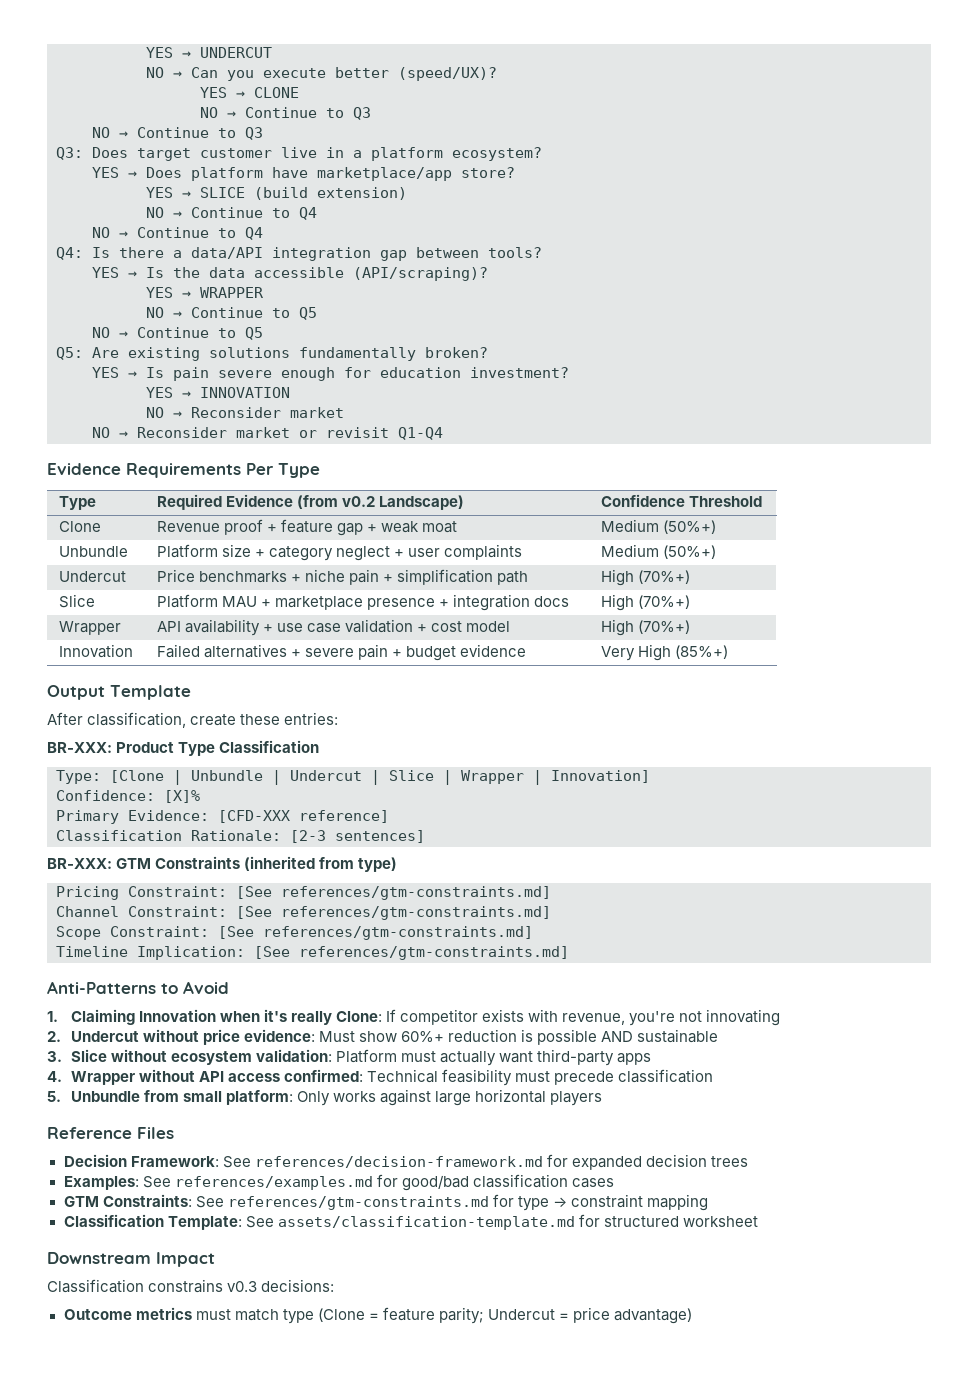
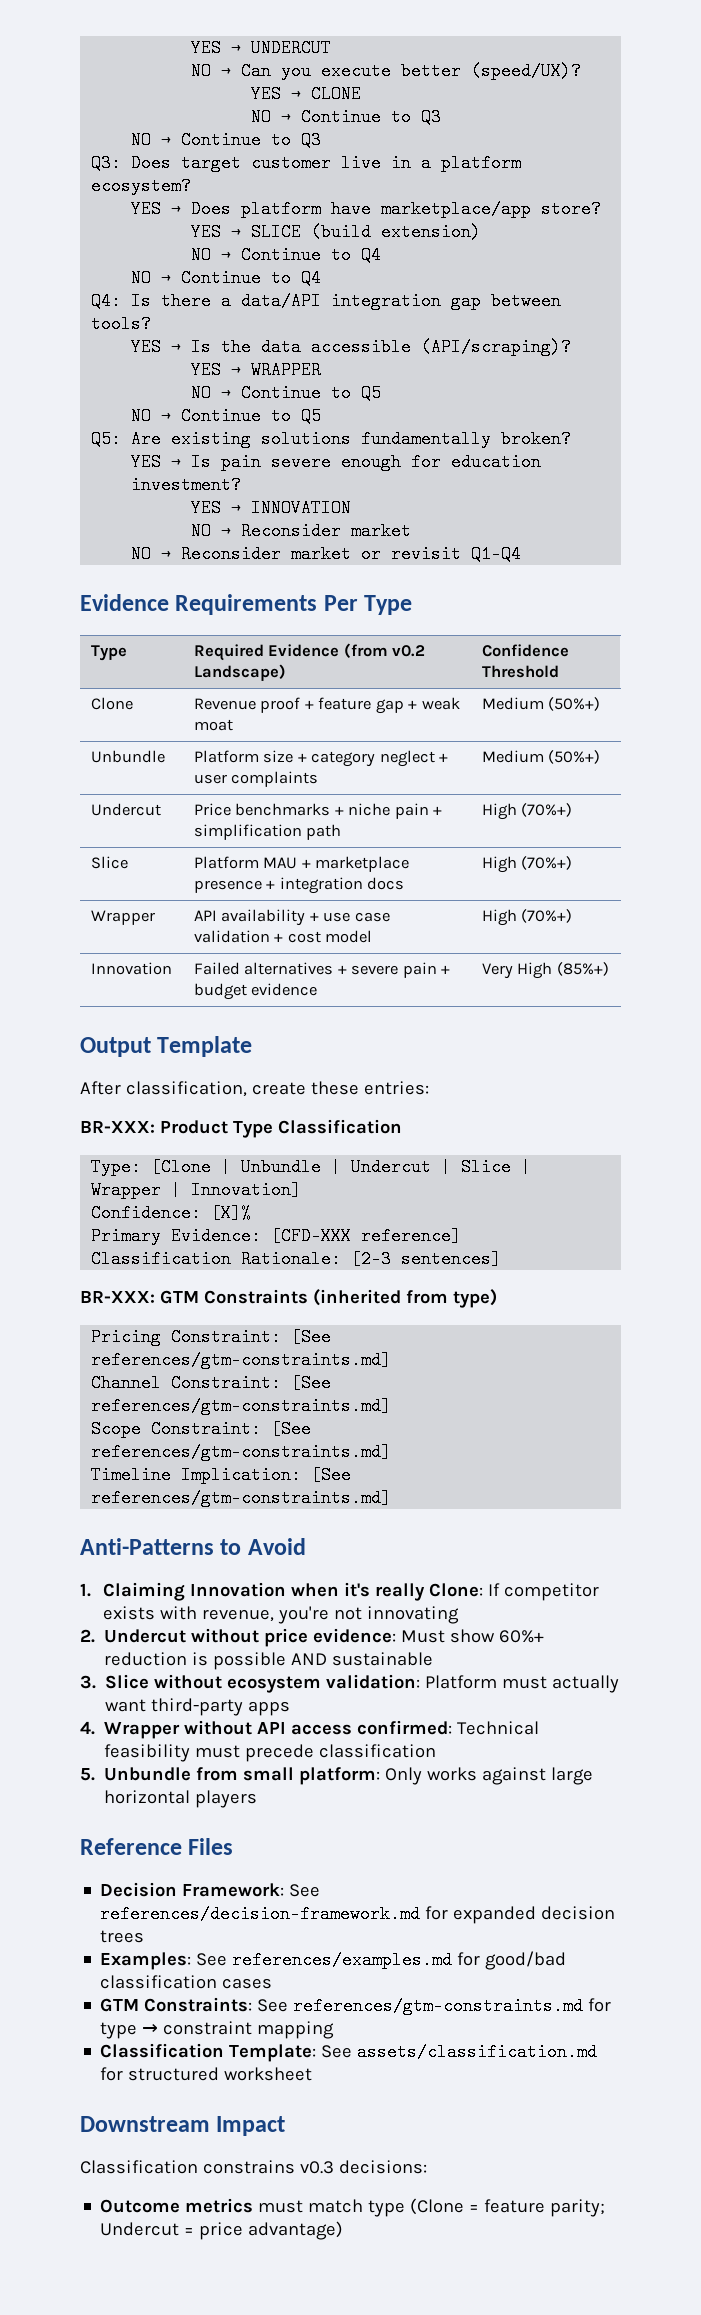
- Classification Template: See assets/classification-template.md for structured worksheet
+ Classification Template: See assets/classification.md for structured worksheet

